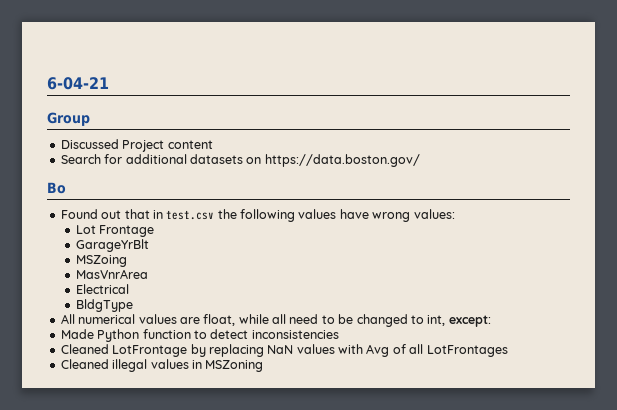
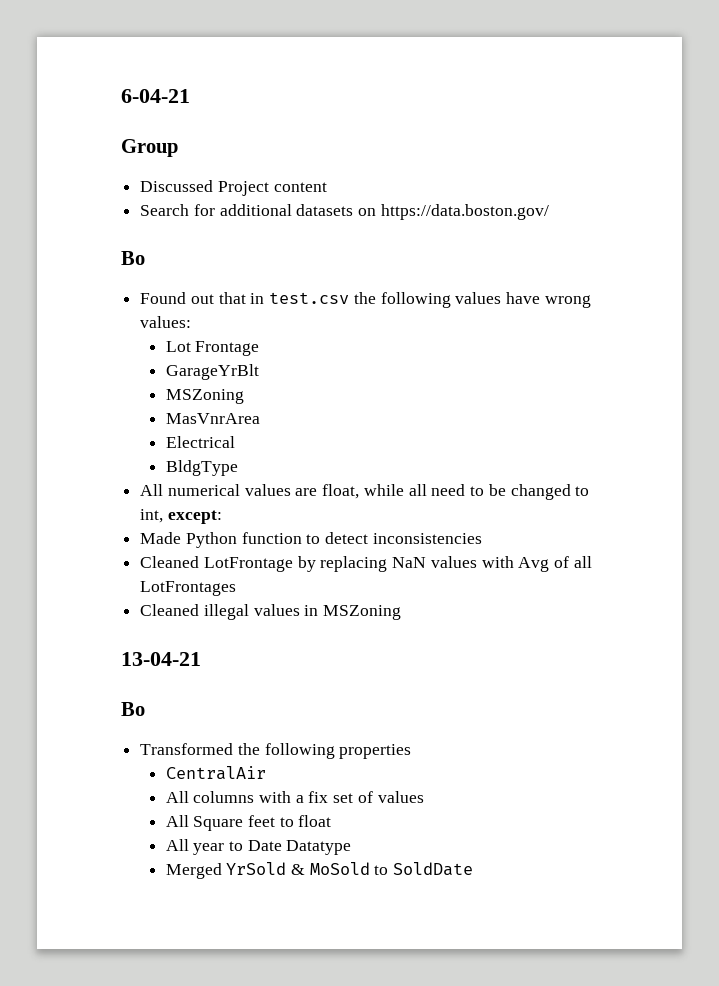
  GarageYrBlt
- MSZoing
+ MSZoning
+ 13-04-21
+ Bo
+ Transformed the following properties
+ CentralAir
+ All columns with a fix set of values
+ All Square feet to float
+ All year to Date Datatype
+ Merged YrSold & MoSold to SoldDate

